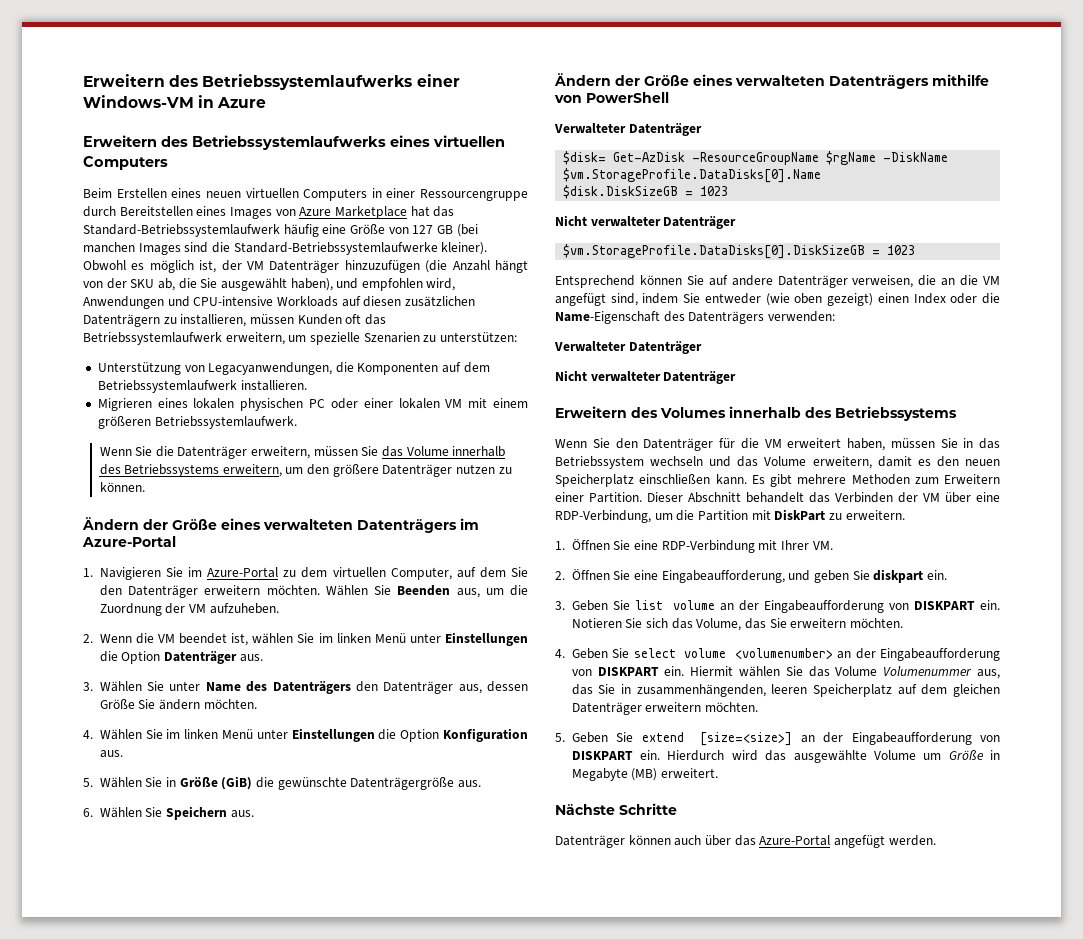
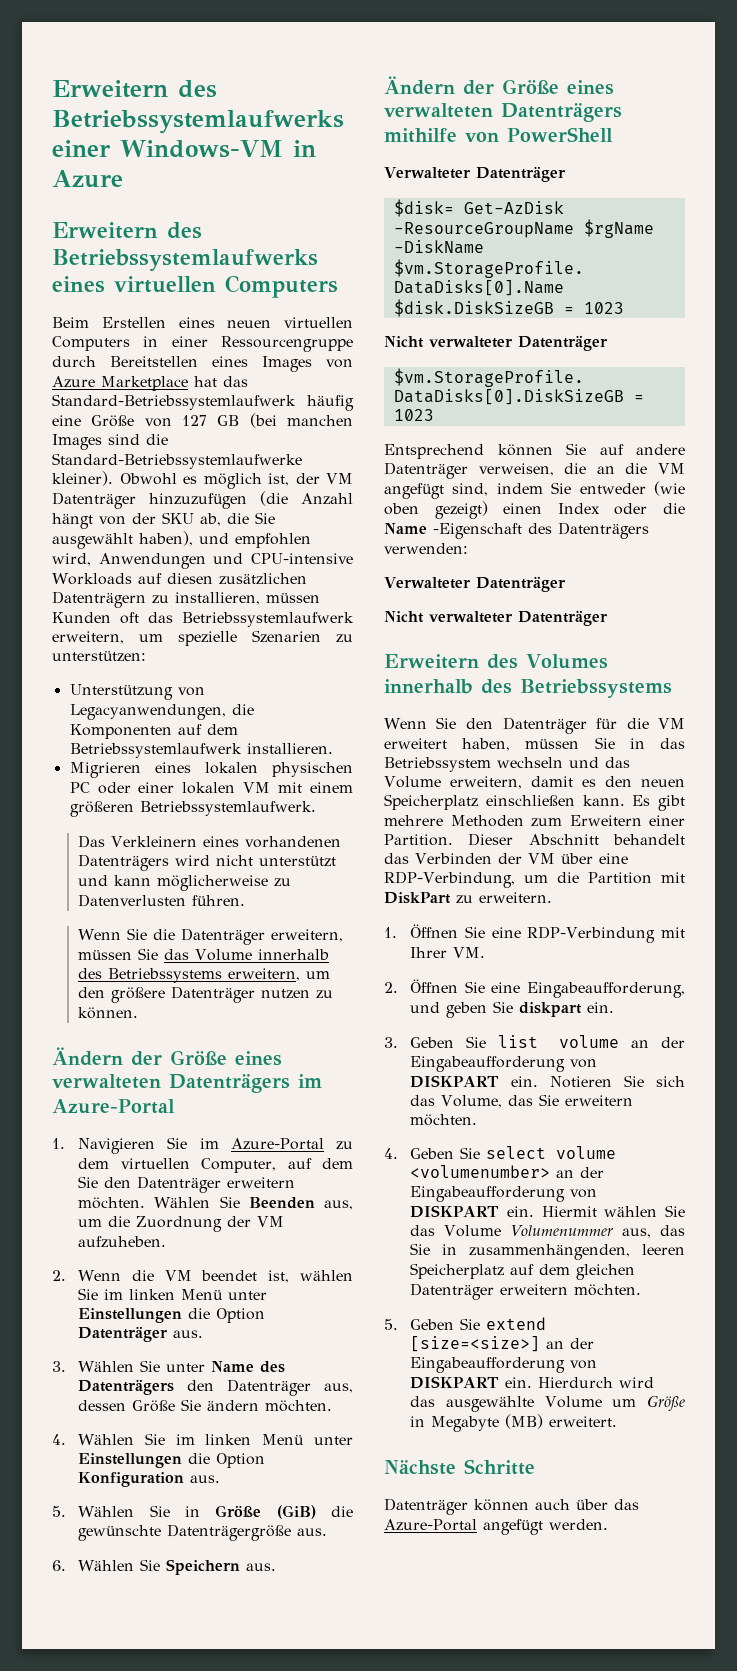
+ Das Verkleinern eines vorhandenen Datenträgers wird nicht unterstützt und kann möglicherweise zu Datenverlusten führen.
- Entsprechend können Sie auf andere Datenträger verweisen, die an die VM angefügt sind, indem Sie entweder (wie oben gezeigt) einen Index oder die Name-Eigenschaft des Datenträgers verwenden:
+ Entsprechend können Sie auf andere Datenträger verweisen, die an die VM angefügt sind, indem Sie entweder (wie oben gezeigt) einen Index oder die Name -Eigenschaft des Datenträgers verwenden:

